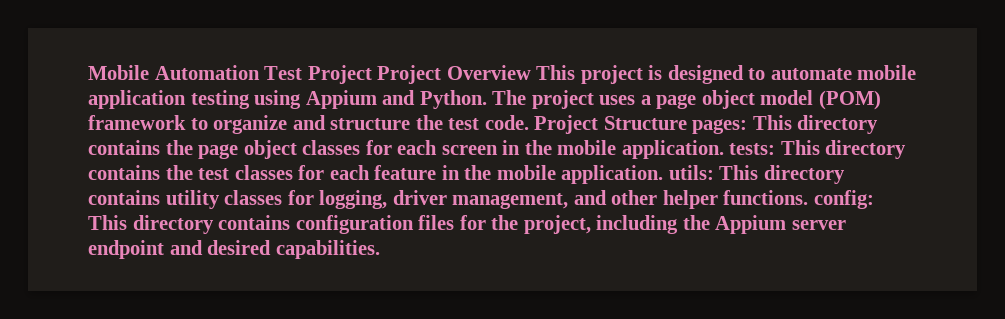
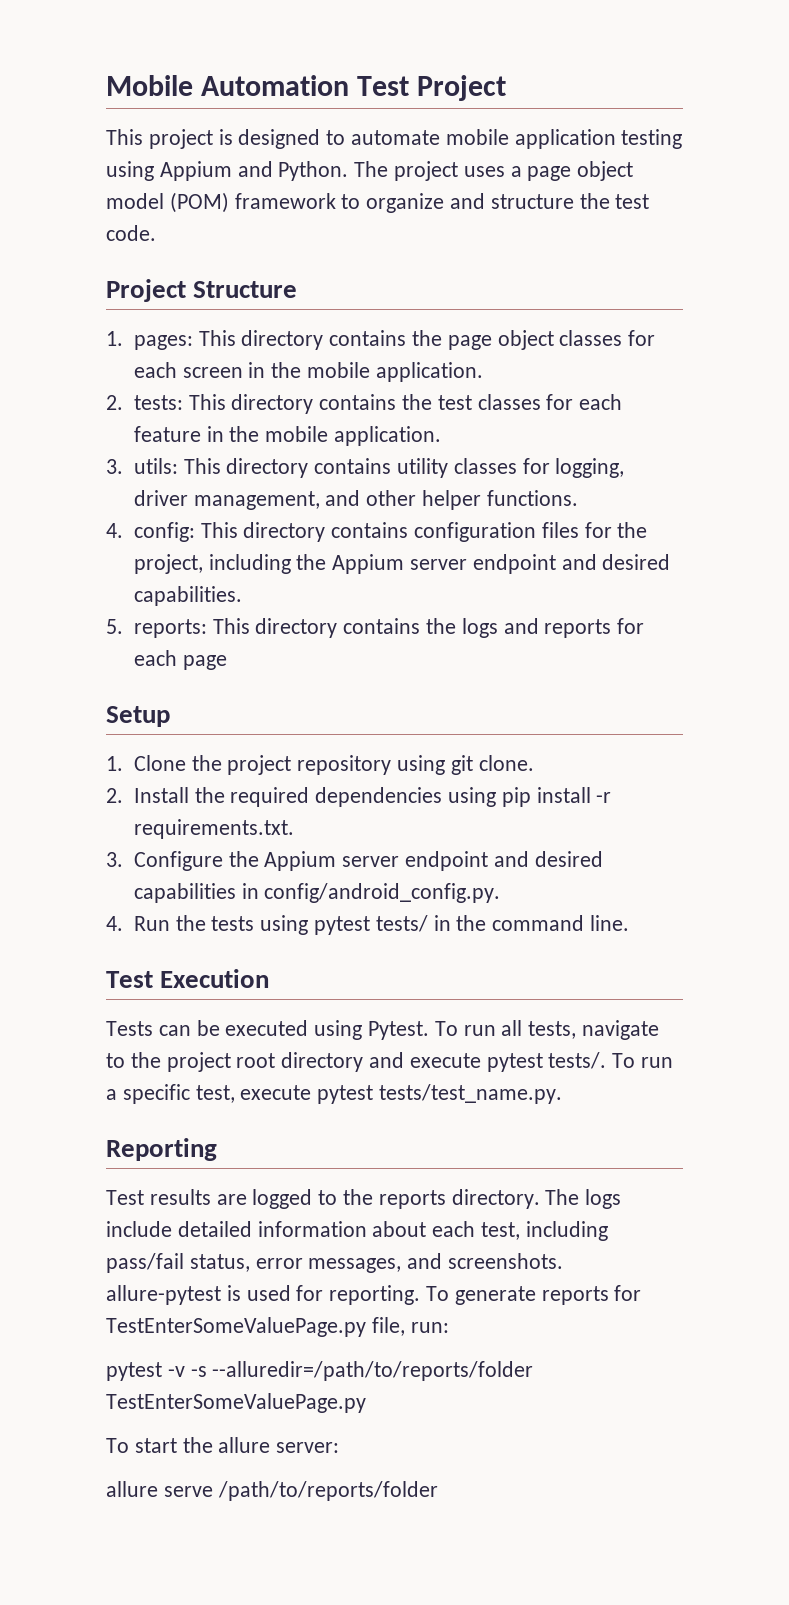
- Mobile Automation Test Project Project Overview This project is designed to automate mobile application testing using Appium and Python.
+ Mobile Automation Test Project
+ This project is designed to automate mobile application testing using Appium and Python.
- The project uses a page object model (POM) framework to organize and structure the test code. Project Structure pages:
+ The project uses a page object model (POM) framework to organize and structure the test code.
+ Project Structure
+ 1. pages:
- This directory contains the page object classes for each screen in the mobile application. tests:
+ This directory contains the page object classes for each screen in the mobile application.
+ 2. tests:
- This directory contains the test classes for each feature in the mobile application. utils:
+ This directory contains the test classes for each feature in the mobile application.
+ 3. utils:
- This directory contains utility classes for logging, driver management, and other helper functions. config:
+ This directory contains utility classes for logging, driver management, and other helper functions.
+ 4. config:
+ 5. reports: This directory contains the logs and reports for each page
+ Setup
+ 1. Clone the project repository using git clone.
+ 2. Install the required dependencies using pip install -r requirements.txt.
+ 3. Configure the Appium server endpoint and desired capabilities in config/android_config.py.
+ 4. Run the tests using pytest tests/ in the command line.
+ Test Execution
+ Tests can be executed using Pytest. To run all tests, navigate to the project root directory and execute pytest tests/. To run a specific test, execute pytest tests/test_name.py.
+ Reporting
+ Test results are logged to the reports directory. The logs include detailed information about each test, including pass/fail status, error messages, and screenshots. allure-pytest is used for reporting. To generate reports for TestEnterSomeValuePage.py file, run:
+ pytest -v -s --alluredir=/path/to/reports/folder TestEnterSomeValuePage.py
+ To start the allure server:
+ allure serve /path/to/reports/folder

